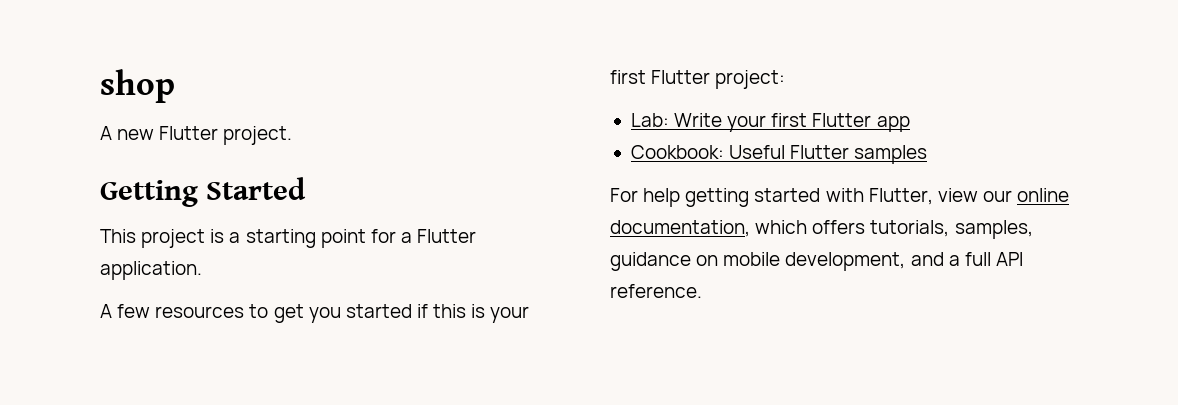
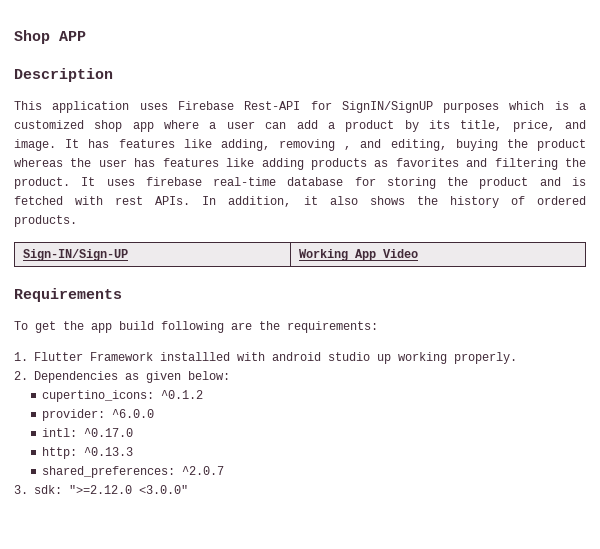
- shop
- A new Flutter project.
- Getting Started
- This project is a starting point for a Flutter application.
- A few resources to get you started if this is your first Flutter project:
- Lab: Write your first Flutter app
- Cookbook: Useful Flutter samples
- For help getting started with Flutter, view our online documentation, which offers tutorials, samples, guidance on mobile development, and a full API reference.
+ Shop APP
+ Description
+ This application uses Firebase Rest-API for SignIN/SignUP purposes which is a customized shop app where a user can add a product by its title, price, and image. It has features like adding, removing , and editing, buying the product whereas the user has features like adding products as favorites and filtering the product. It uses firebase real-time database for storing the product and is fetched with rest APIs. In addition, it also shows the history of ordered products.
+ Sign-IN/Sign-UP | Working App Video
+ Requirements
+ To get the app build following are the requirements:
+ 1. Flutter Framework installled with android studio up working properly.
+ 2. Dependencies as given below:
+ cupertino_icons: ^0.1.2
+ provider: ^6.0.0
+ intl: ^0.17.0
+ http: ^0.13.3
+ shared_preferences: ^2.0.7
+ 3. sdk: ">=2.12.0 <3.0.0"

